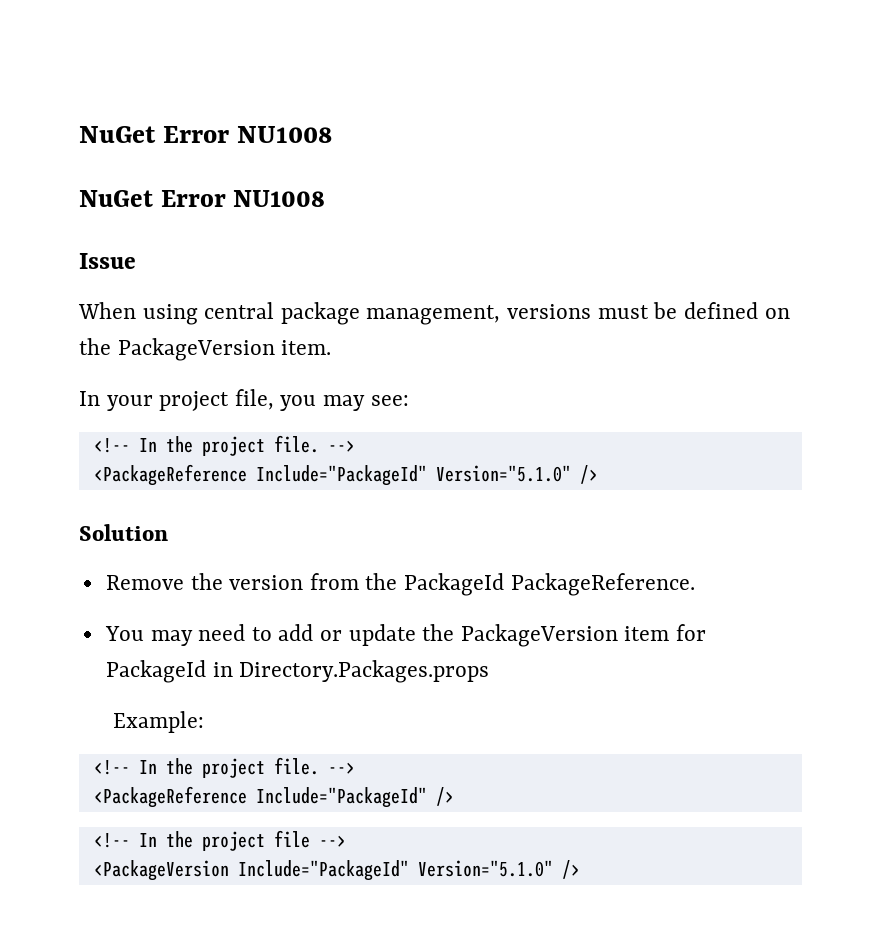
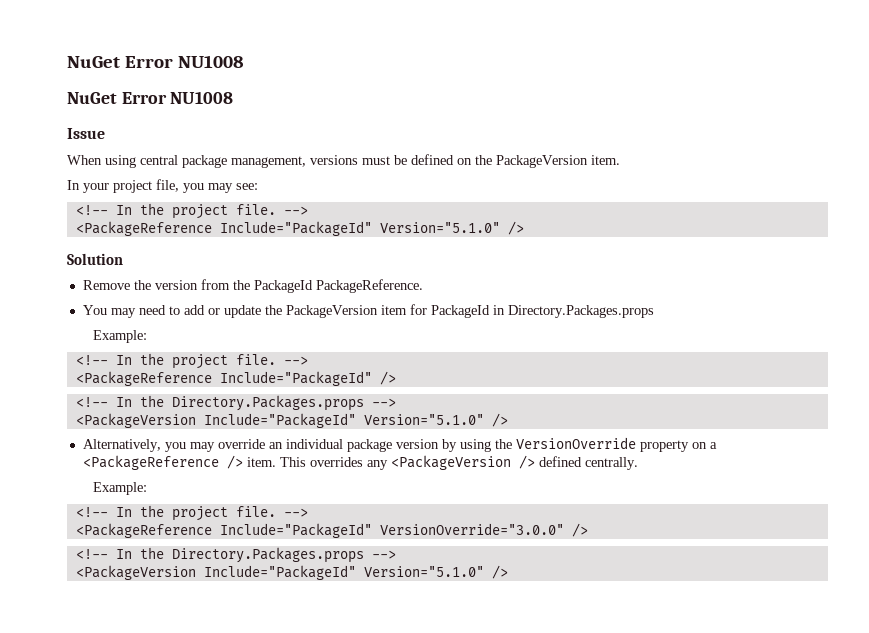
  <PackageReference Include="PackageId" />
- <!-- In the project file -->
+ <!-- In the Directory.Packages.props -->
+ <PackageVersion Include="PackageId" Version="5.1.0" />
+ Alternatively, you may override an individual package version by using the VersionOverride property on a <PackageReference /> item. This overrides any <PackageVersion /> defined centrally.
+ Example:
+ <!-- In the project file. -->
+ <PackageReference Include="PackageId" VersionOverride="3.0.0" />
+ <!-- In the Directory.Packages.props -->

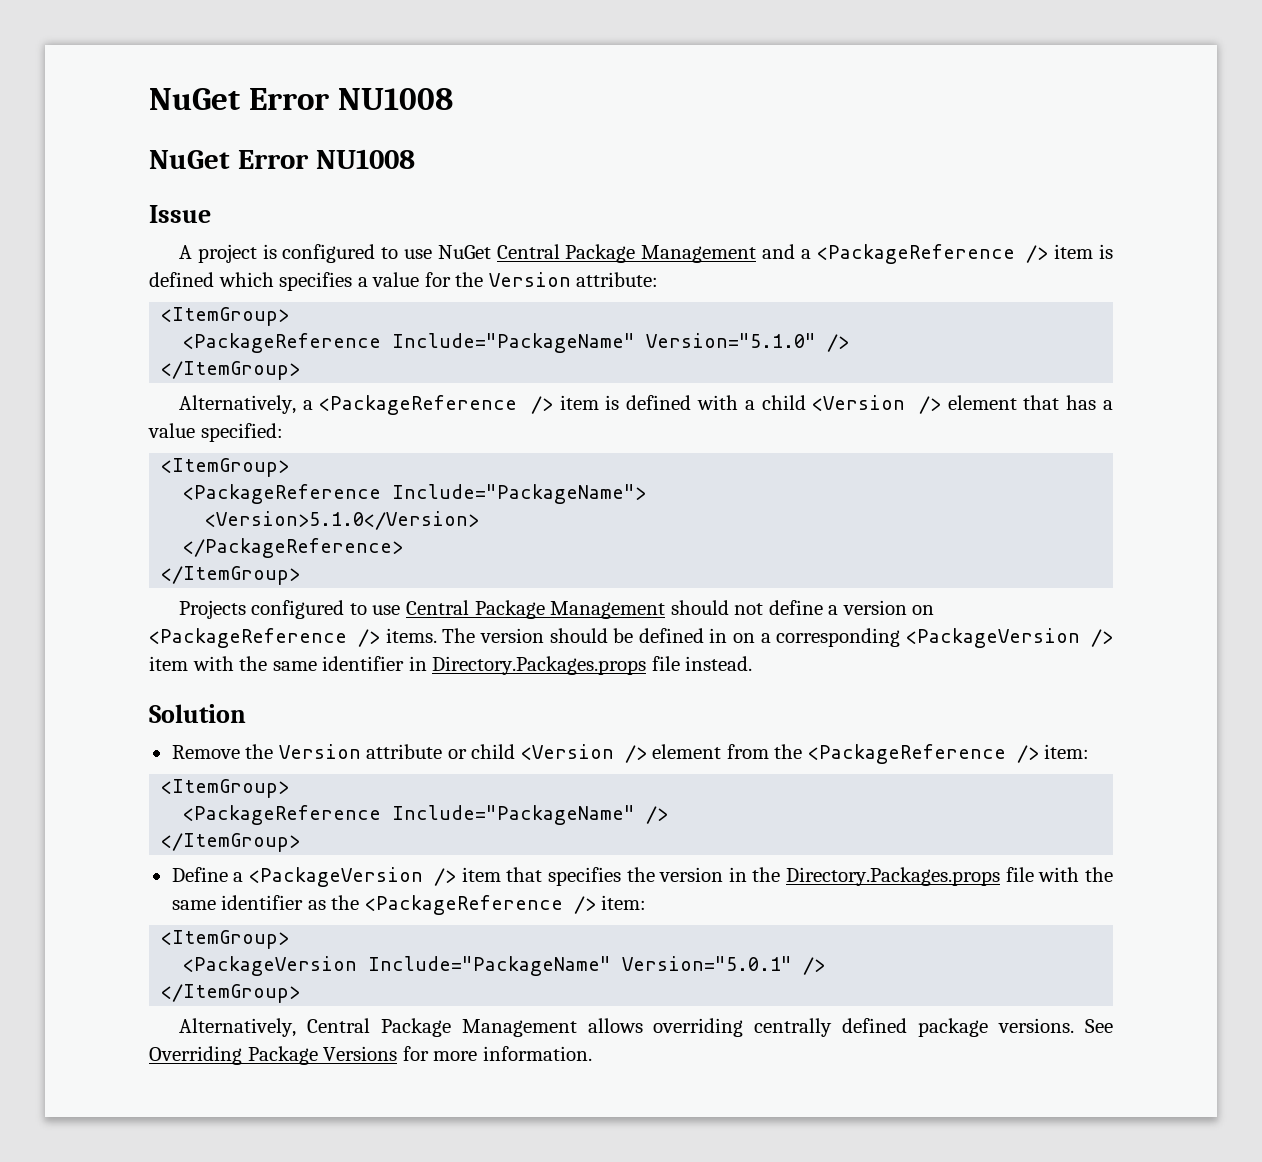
- When using central package management, versions must be defined on the PackageVersion item.
- In your project file, you may see:
- <!-- In the project file. -->
- <PackageReference Include="PackageId" Version="5.1.0" />
+ A project is configured to use NuGet Central Package Management and a <PackageReference /> item is defined which specifies a value for the Version attribute:
+ <ItemGroup>
+ <PackageReference Include="PackageName" Version="5.1.0" />
+ </ItemGroup>
+ Alternatively, a <PackageReference /> item is defined with a child <Version /> element that has a value specified:
+ <ItemGroup>
+ <PackageReference Include="PackageName">
+ <Version>5.1.0</Version>
+ </PackageReference>
+ </ItemGroup>
+ Projects configured to use Central Package Management should not define a version on <PackageReference /> items. The version should be defined in on a corresponding <PackageVersion /> item with the same identifier in Directory.Packages.props file instead.
  Solution
- Remove the version from the PackageId PackageReference.
- You may need to add or update the PackageVersion item for PackageId in Directory.Packages.props
- Example:
- <!-- In the project file. -->
- <PackageReference Include="PackageId" />
- <!-- In the Directory.Packages.props -->
- <PackageVersion Include="PackageId" Version="5.1.0" />
- Alternatively, you may override an individual package version by using the VersionOverride property on a <PackageReference /> item. This overrides any <PackageVersion /> defined centrally.
- Example:
- <!-- In the project file. -->
- <PackageReference Include="PackageId" VersionOverride="3.0.0" />
- <!-- In the Directory.Packages.props -->
- <PackageVersion Include="PackageId" Version="5.1.0" />
+ Remove the Version attribute or child <Version /> element from the <PackageReference /> item:
+ <ItemGroup>
+ <PackageReference Include="PackageName" />
+ </ItemGroup>
+ Define a <PackageVersion /> item that specifies the version in the Directory.Packages.props file with the same identifier as the <PackageReference /> item:
+ <ItemGroup>
+ <PackageVersion Include="PackageName" Version="5.0.1" />
+ </ItemGroup>
+ Alternatively, Central Package Management allows overriding centrally defined package versions. See Overriding Package Versions for more information.

